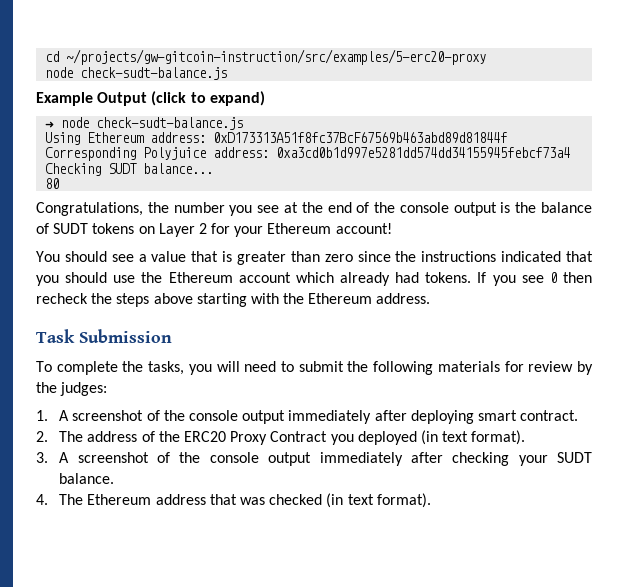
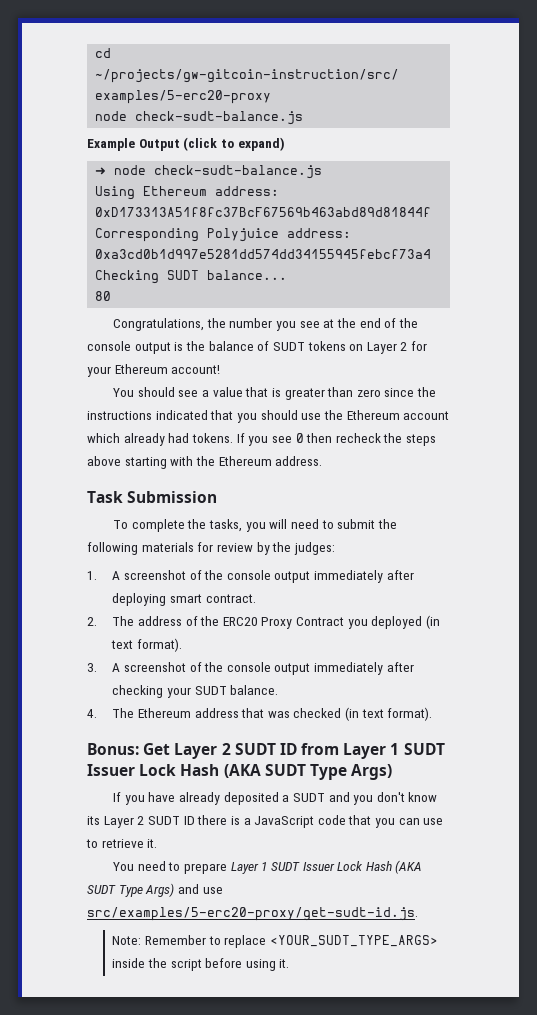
+ Bonus: Get Layer 2 SUDT ID from Layer 1 SUDT Issuer Lock Hash (AKA SUDT Type Args)
+ If you have already deposited a SUDT and you don't know its Layer 2 SUDT ID there is a JavaScript code that you can use to retrieve it.
+ You need to prepare Layer 1 SUDT Issuer Lock Hash (AKA SUDT Type Args) and use src/examples/5-erc20-proxy/get-sudt-id.js.
+ Note: Remember to replace <YOUR_SUDT_TYPE_ARGS> inside the script before using it.

